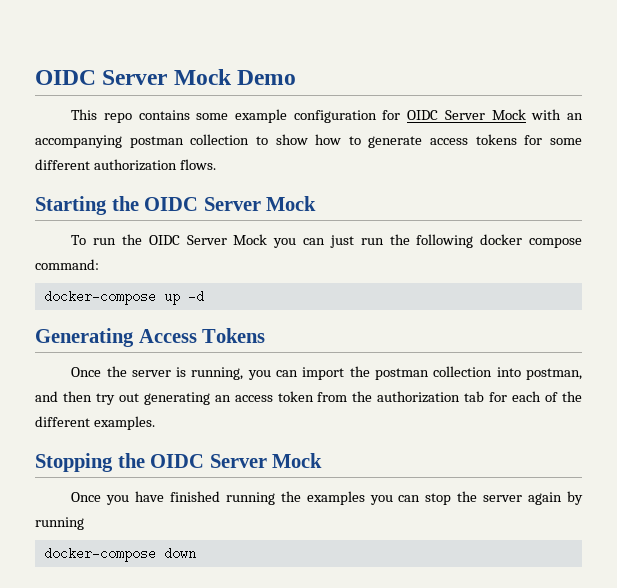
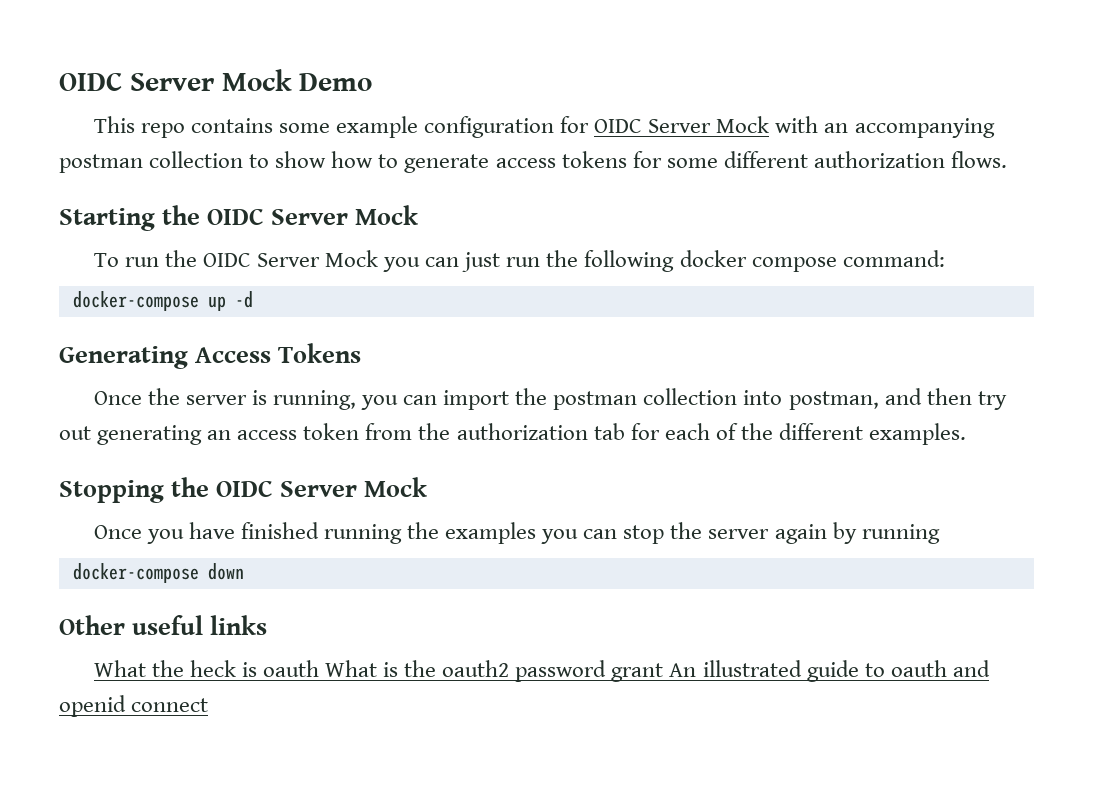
+ Other useful links
+ What the heck is oauth What is the oauth2 password grant An illustrated guide to oauth and openid connect

